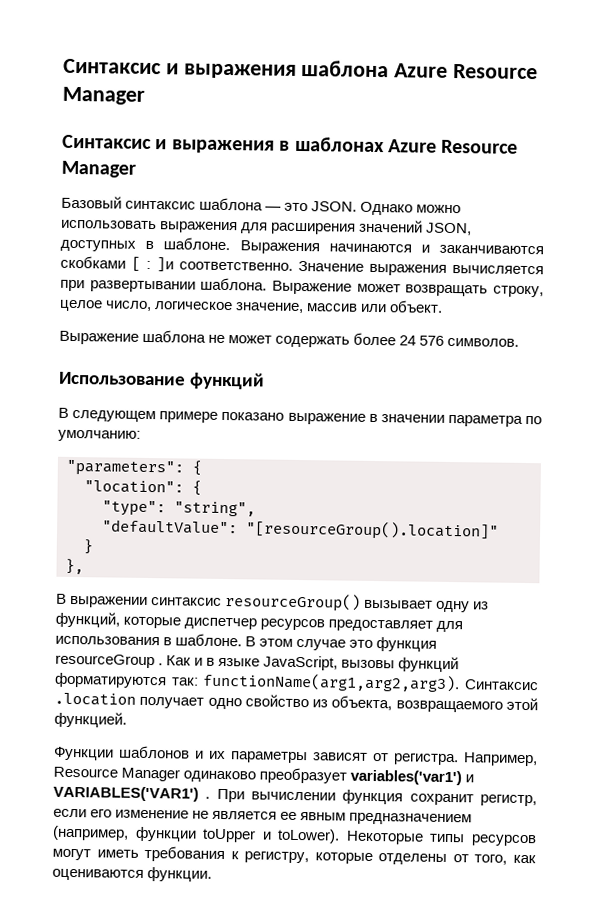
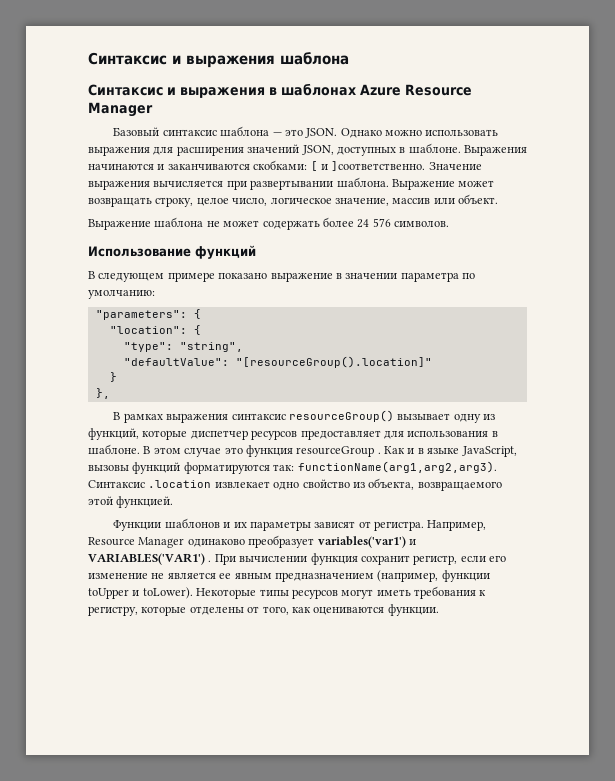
- Синтаксис и выражения шаблона Azure Resource Manager
+ Синтаксис и выражения шаблона
- Выражения начинаются и заканчиваются скобками [ : ]и соответственно.
+ Выражения начинаются и заканчиваются скобками: [ и ]соответственно.
- В выражении синтаксис resourceGroup() вызывает одну из функций, которые диспетчер ресурсов предоставляет для использования в шаблоне.
+ В рамках выражения синтаксис resourceGroup() вызывает одну из функций, которые диспетчер ресурсов предоставляет для использования в шаблоне.
- Синтаксис .location получает одно свойство из объекта, возвращаемого этой функцией.
+ Синтаксис .location извлекает одно свойство из объекта, возвращаемого этой функцией.

